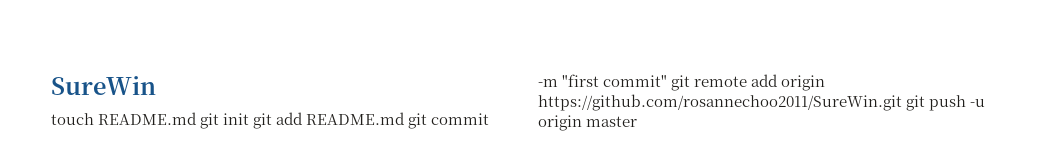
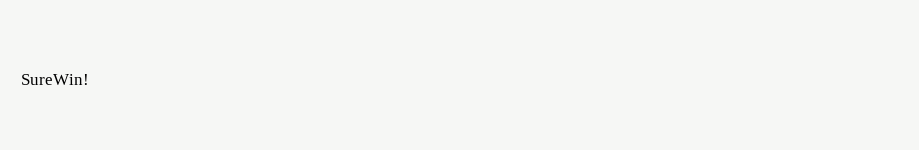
- SureWin
- touch README.md git init git add README.md git commit -m "first commit" git remote add origin https://github.com/rosannechoo2011/SureWin.git git push -u origin master
+ SureWin!

